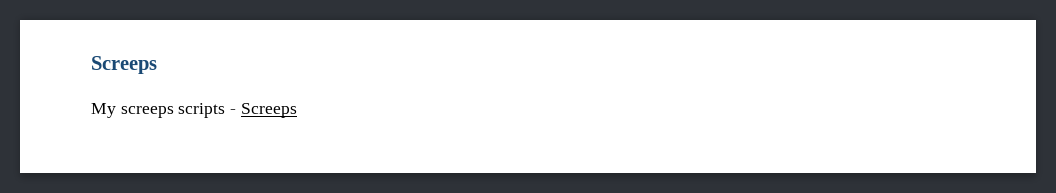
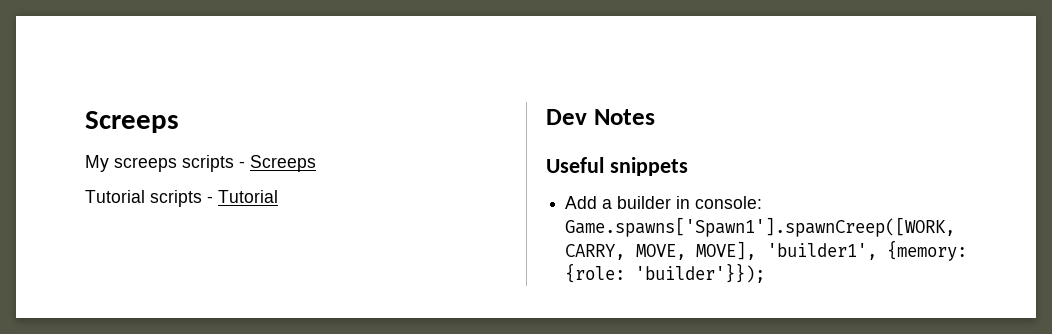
+ Tutorial scripts - Tutorial
+ Dev Notes
+ Useful snippets
+ Add a builder in console: Game.spawns['Spawn1'].spawnCreep([WORK, CARRY, MOVE, MOVE], 'builder1', {memory: {role: 'builder'}});

